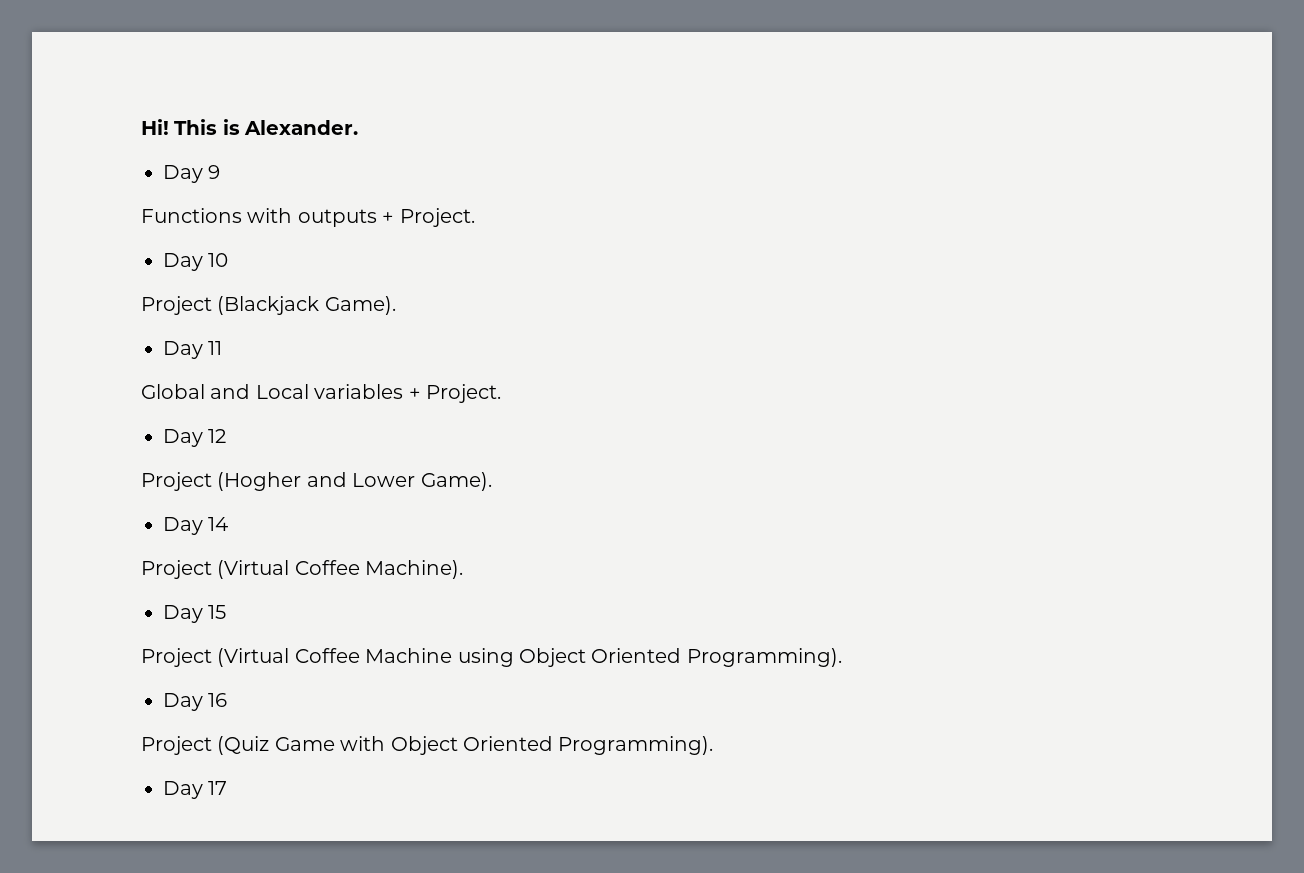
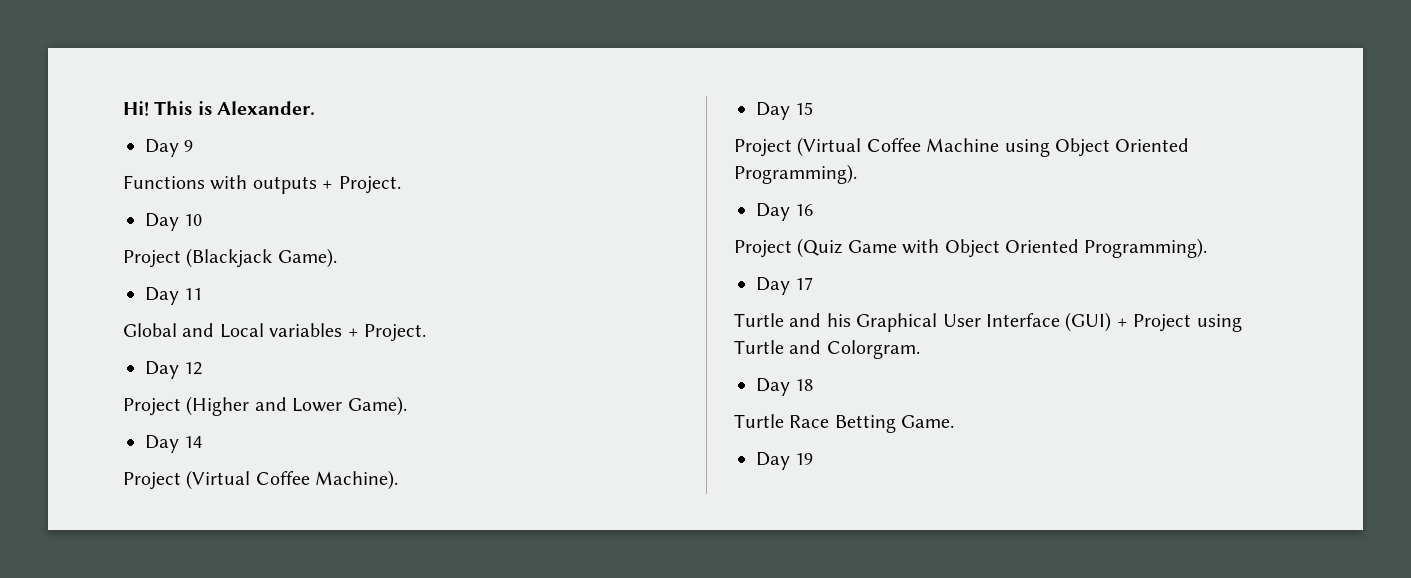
- Project (Hogher and Lower Game).
+ Project (Higher and Lower Game).
+ Turtle and his Graphical User Interface (GUI) + Project using Turtle and Colorgram.
+ Day 18
+ Turtle Race Betting Game.
+ Day 19

